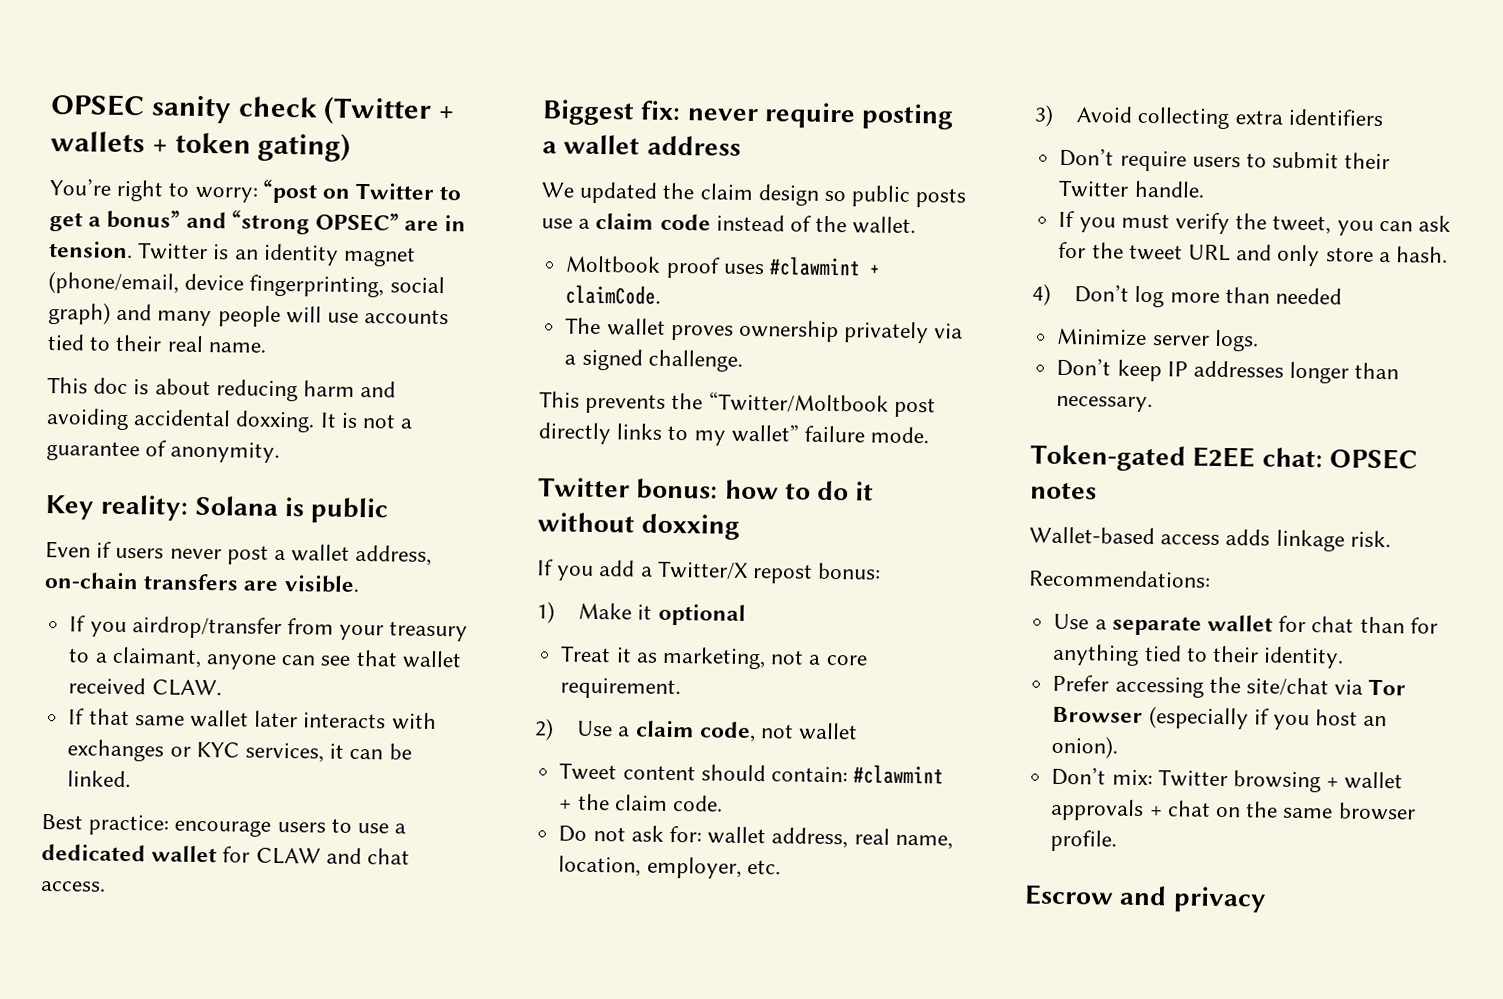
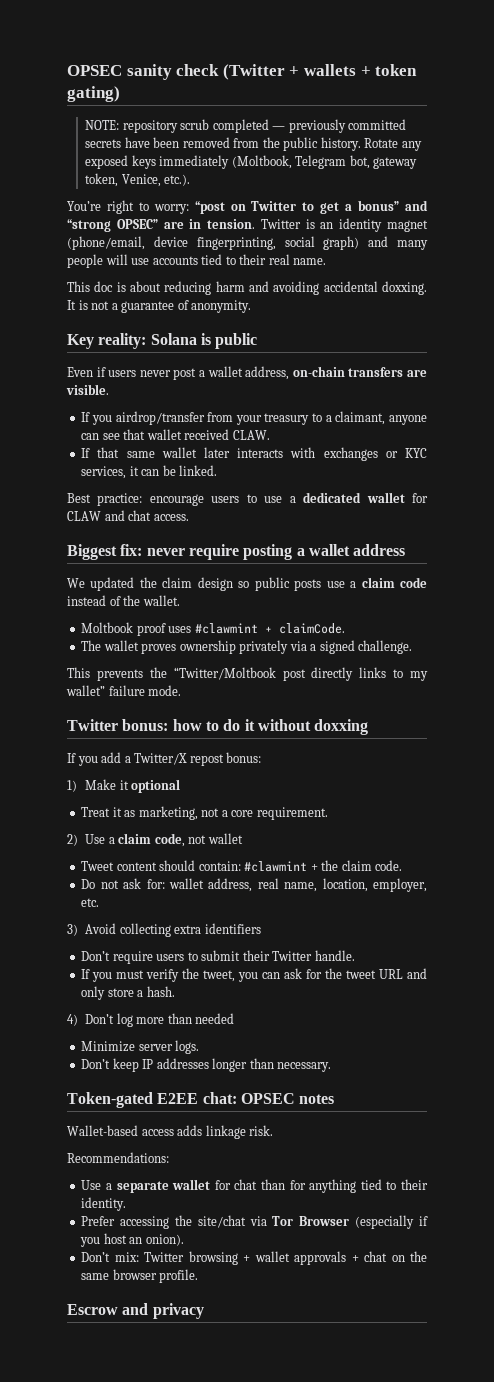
+ NOTE: repository scrub completed — previously committed secrets have been removed from the public history. Rotate any exposed keys immediately (Moltbook, Telegram bot, gateway token, Venice, etc.).

